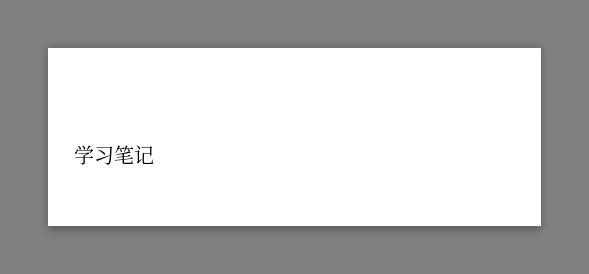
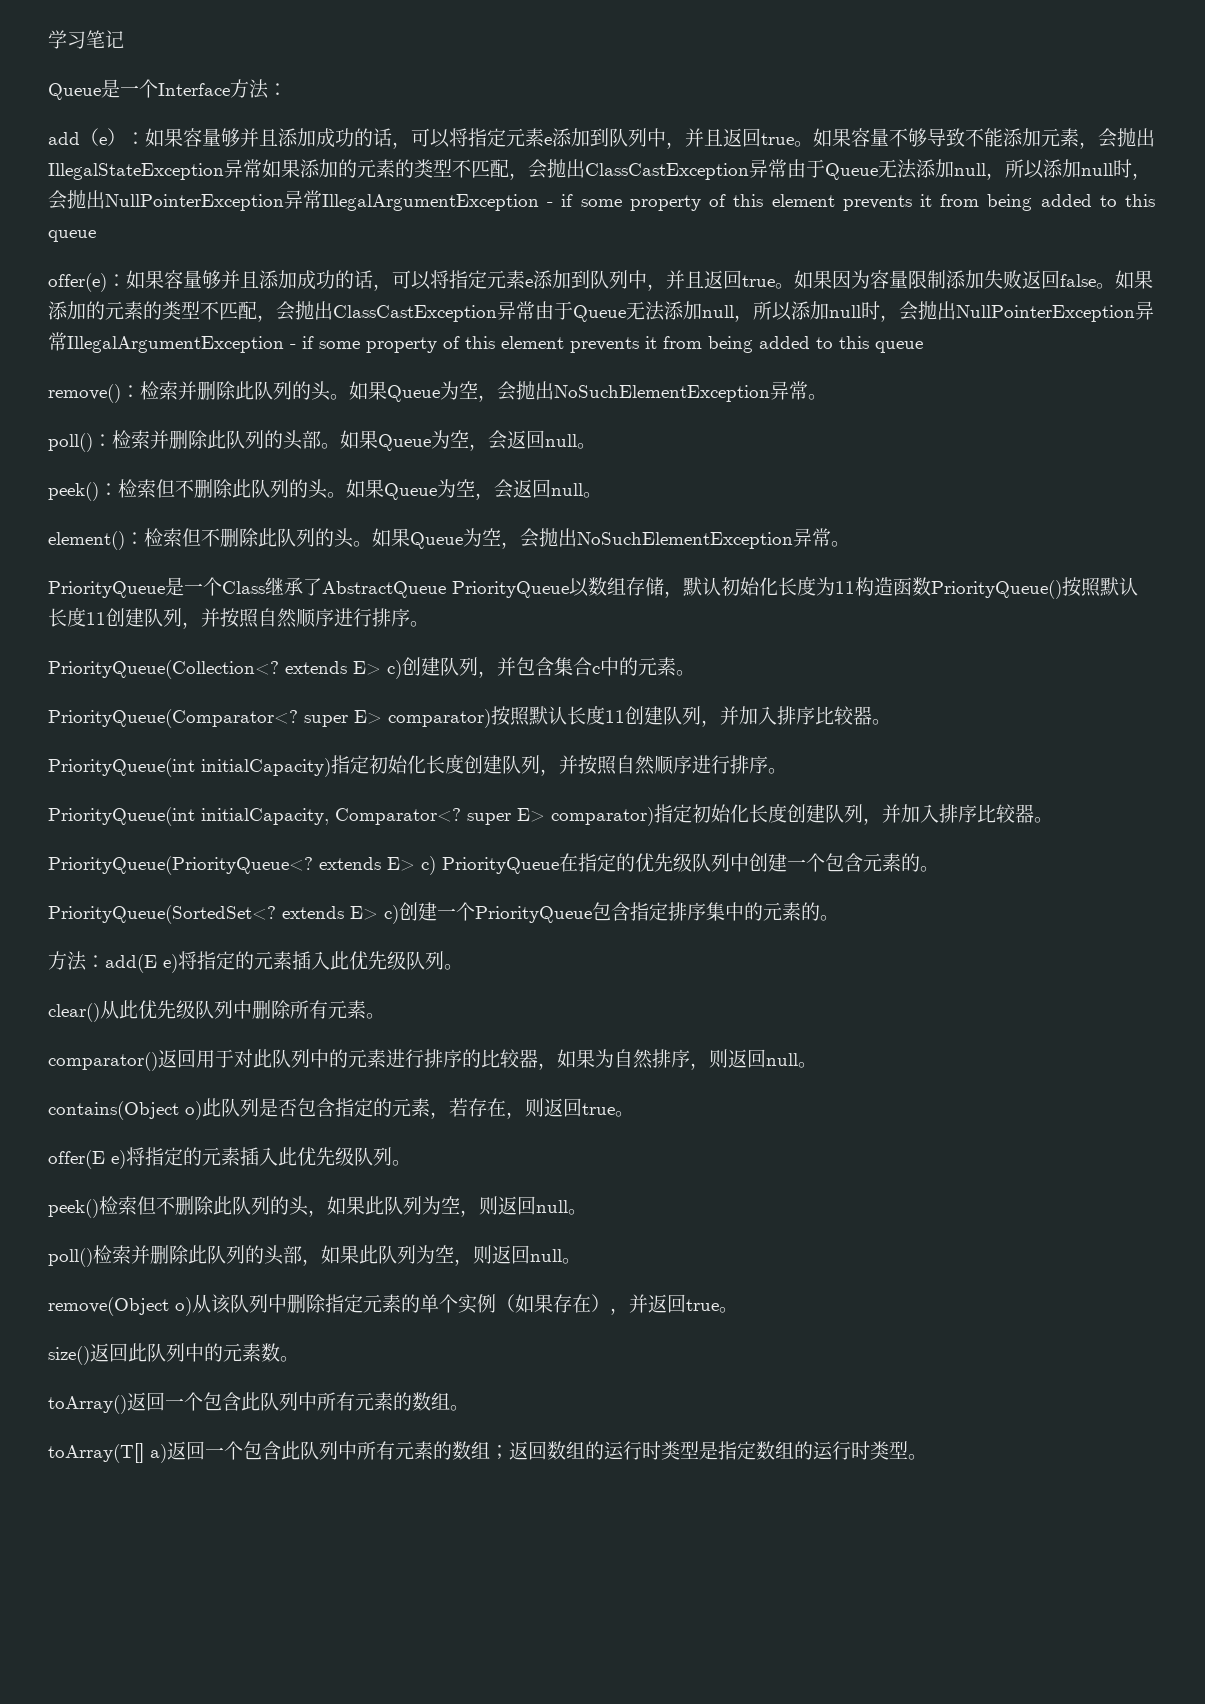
+ Queue是一个Interface方法：
+ add（e）：如果容量够并且添加成功的话，可以将指定元素e添加到队列中，并且返回true。如果容量不够导致不能添加元素，会抛出IllegalStateException异常如果添加的元素的类型不匹配，会抛出ClassCastException异常由于Queue无法添加null，所以添加null时，会抛出NullPointerException异常IllegalArgumentException - if some property of this element prevents it from being added to this queue
+ offer(e)：如果容量够并且添加成功的话，可以将指定元素e添加到队列中，并且返回true。如果因为容量限制添加失败返回false。如果添加的元素的类型不匹配，会抛出ClassCastException异常由于Queue无法添加null，所以添加null时，会抛出NullPointerException异常IllegalArgumentException - if some property of this element prevents it from being added to this queue
+ remove()：检索并删除此队列的头。如果Queue为空，会抛出NoSuchElementException异常。
+ poll()：检索并删除此队列的头部。如果Queue为空，会返回null。
+ peek()：检索但不删除此队列的头。如果Queue为空，会返回null。
+ element()：检索但不删除此队列的头。如果Queue为空，会抛出NoSuchElementException异常。
+ PriorityQueue是一个Class继承了AbstractQueue PriorityQueue以数组存储，默认初始化长度为11构造函数PriorityQueue()按照默认长度11创建队列，并按照自然顺序进行排序。
+ PriorityQueue(Collection<? extends E> c)创建队列，并包含集合c中的元素。
+ PriorityQueue(Comparator<? super E> comparator)按照默认长度11创建队列，并加入排序比较器。
+ PriorityQueue(int initialCapacity)指定初始化长度创建队列，并按照自然顺序进行排序。
+ PriorityQueue(int initialCapacity, Comparator<? super E> comparator)指定初始化长度创建队列，并加入排序比较器。
+ PriorityQueue(PriorityQueue<? extends E> c) PriorityQueue在指定的优先级队列中创建一个包含元素的。
+ PriorityQueue(SortedSet<? extends E> c)创建一个PriorityQueue包含指定排序集中的元素的。
+ 方法：add(E e)将指定的元素插入此优先级队列。
+ clear()从此优先级队列中删除所有元素。
+ comparator()返回用于对此队列中的元素进行排序的比较器，如果为自然排序，则返回null。
+ contains(Object o)此队列是否包含指定的元素，若存在，则返回true。
+ offer(E e)将指定的元素插入此优先级队列。
+ peek()检索但不删除此队列的头，如果此队列为空，则返回null。
+ poll()检索并删除此队列的头部，如果此队列为空，则返回null。
+ remove(Object o)从该队列中删除指定元素的单个实例（如果存在），并返回true。
+ size()返回此队列中的元素数。
+ toArray()返回一个包含此队列中所有元素的数组。
+ toArray(T[] a)返回一个包含此队列中所有元素的数组；返回数组的运行时类型是指定数组的运行时类型。

